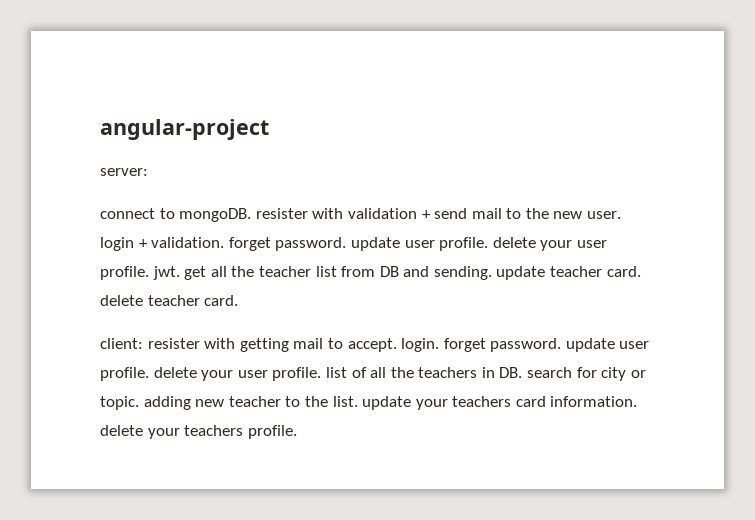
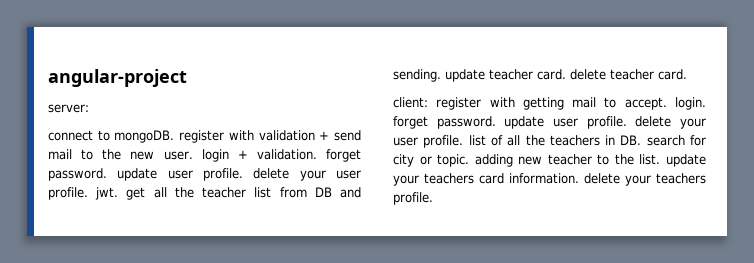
- connect to mongoDB. resister with validation + send mail to the new user. login + validation. forget password. update user profile. delete your user profile. jwt. get all the teacher list from DB and sending. update teacher card. delete teacher card.
+ connect to mongoDB. register with validation + send mail to the new user. login + validation. forget password. update user profile. delete your user profile. jwt. get all the teacher list from DB and sending. update teacher card. delete teacher card.
- client: resister with getting mail to accept. login. forget password. update user profile. delete your user profile. list of all the teachers in DB. search for city or topic. adding new teacher to the list. update your teachers card information. delete your teachers profile.
+ client: register with getting mail to accept. login. forget password. update user profile. delete your user profile. list of all the teachers in DB. search for city or topic. adding new teacher to the list. update your teachers card information. delete your teachers profile.

